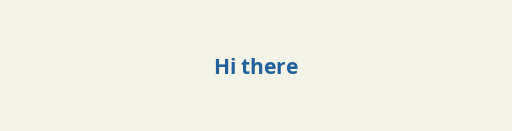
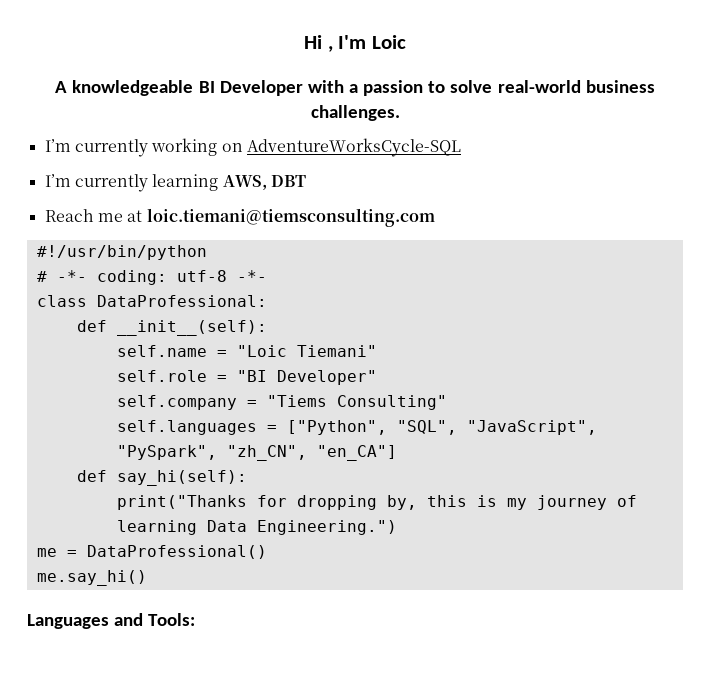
- Hi there
+ Hi , I'm Loic
+ A knowledgeable BI Developer with a passion to solve real-world business challenges.
+ I’m currently working on AdventureWorksCycle-SQL
+ I’m currently learning AWS, DBT
+ Reach me at loic.tiemani@tiemsconsulting.com
+ #!/usr/bin/python
+ # -*- coding: utf-8 -*-
+ class DataProfessional:
+ def __init__(self):
+ self.name = "Loic Tiemani"
+ self.role = "BI Developer"
+ self.company = "Tiems Consulting"
+ self.languages = ["Python", "SQL", "JavaScript", "PySpark", "zh_CN", "en_CA"]
+ def say_hi(self):
+ print("Thanks for dropping by, this is my journey of learning Data Engineering.")
+ me = DataProfessional()
+ me.say_hi()
+ Languages and Tools:

